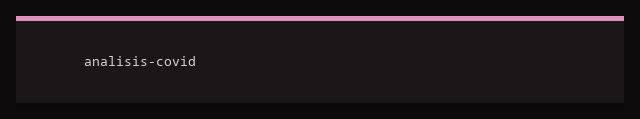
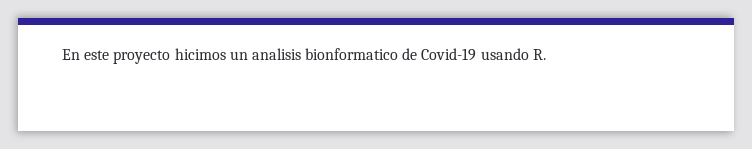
- analisis-covid
+ En este proyecto hicimos un analisis bionformatico de Covid-19 usando R.

